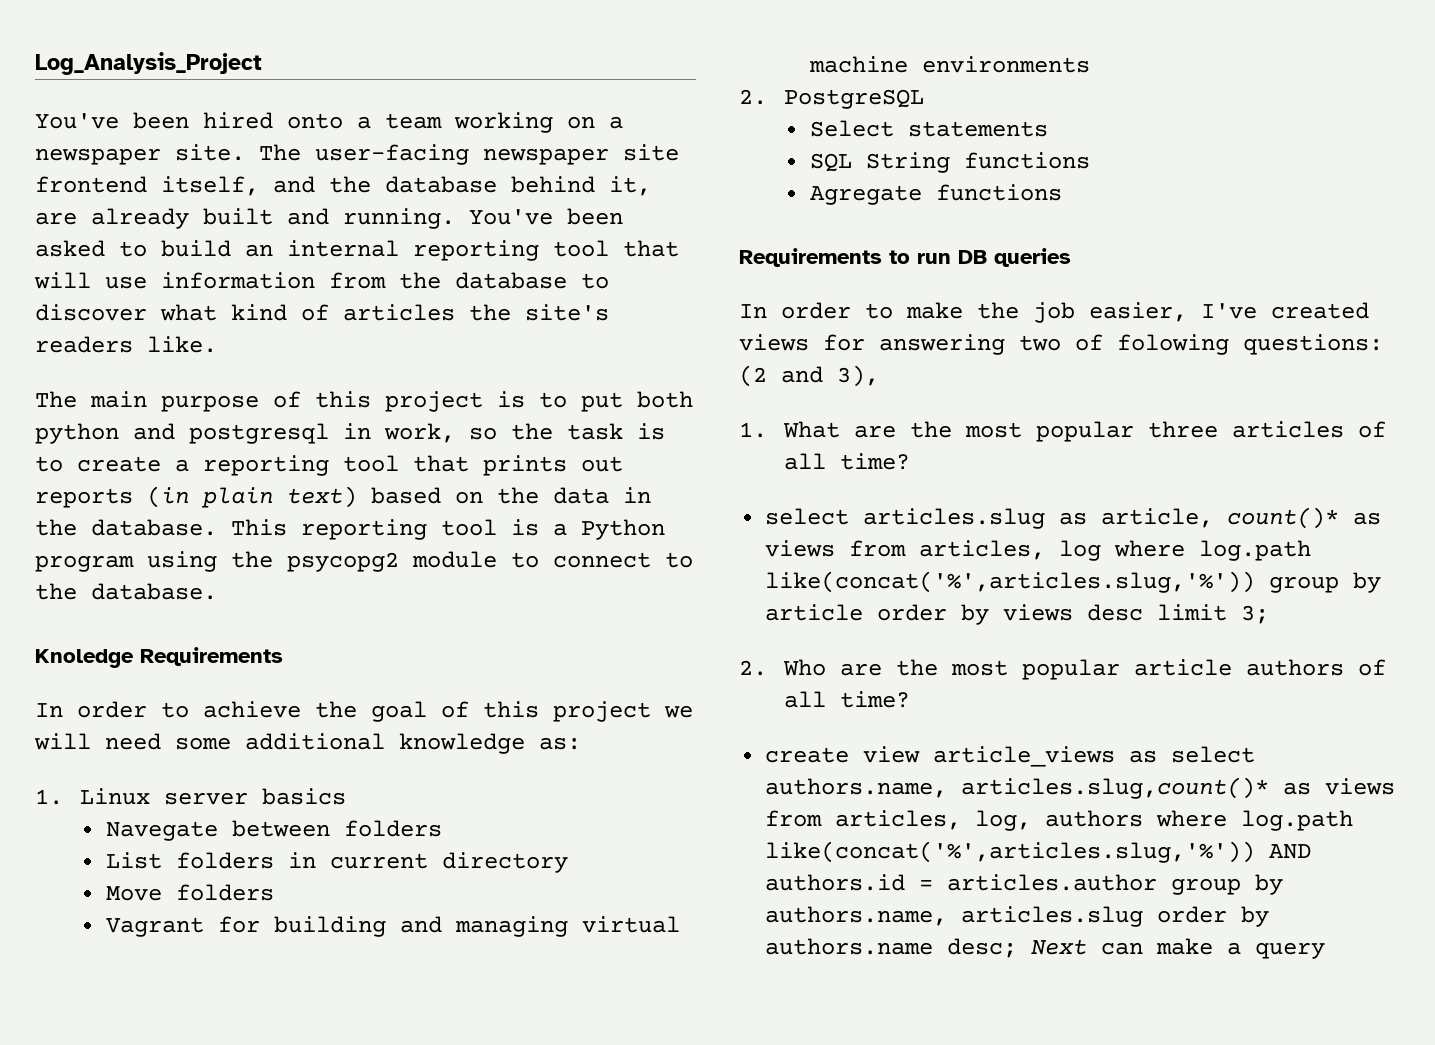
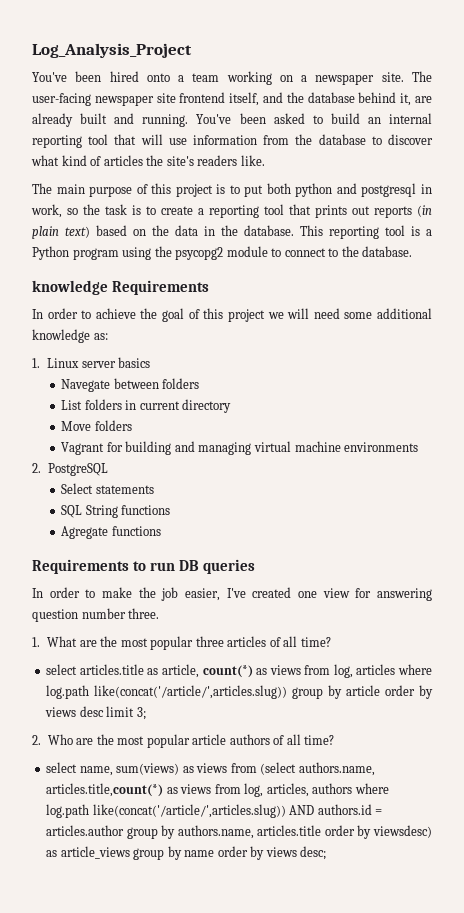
- Knoledge Requirements
+ knowledge Requirements
- In order to make the job easier, I've created views for answering two of folowing questions: (2 and 3),
+ In order to make the job easier, I've created one view for answering question number three.
- select articles.slug as article, count()* as views from articles, log where log.path like(concat('%',articles.slug,'%')) group by article order by views desc limit 3;
+ select articles.title as article, count(*) as views from log, articles where log.path like(concat('/article/',articles.slug)) group by article order by views desc limit 3;
- create view article_views as select authors.name, articles.slug,count()* as views from articles, log, authors where log.path like(concat('%',articles.slug,'%')) AND authors.id = articles.author group by authors.name, articles.slug order by authors.name desc; Next can make a query
+ select name, sum(views) as views from (select authors.name, articles.title,count(*) as views from log, articles, authors where log.path like(concat('/article/',articles.slug)) AND authors.id = articles.author group by authors.name, articles.title order by viewsdesc) as article_views group by name order by views desc;

